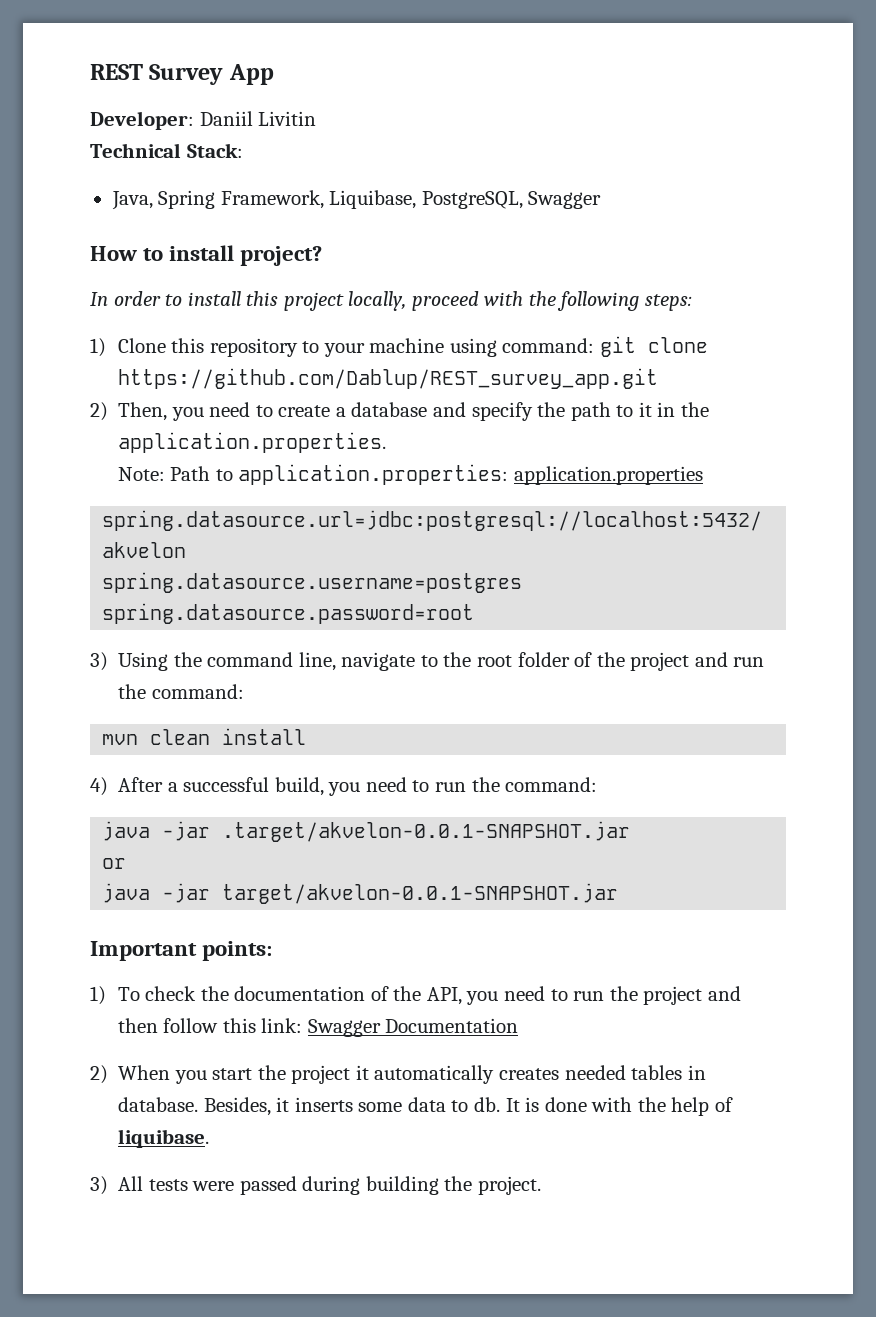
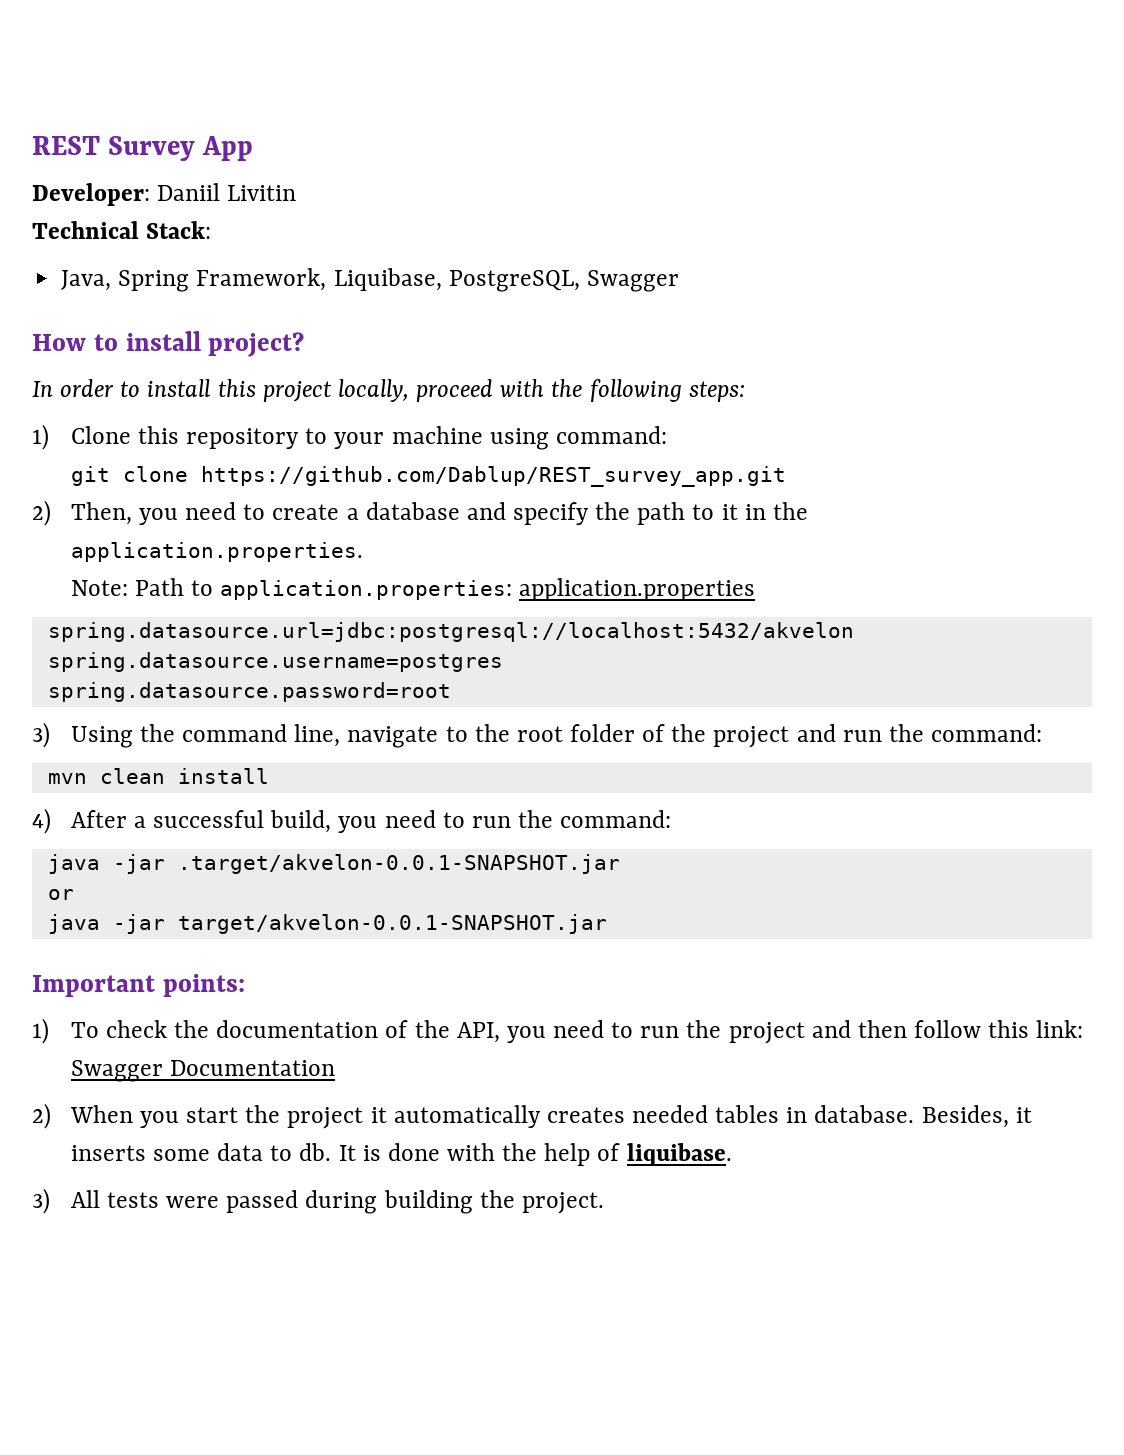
- 1) Clone this repository to your machine using command: git clone https://github.com/Dablup/REST_survey_app.git
+ 1) Clone this repository to your machine using command:
+ git clone https://github.com/Dablup/REST_survey_app.git

